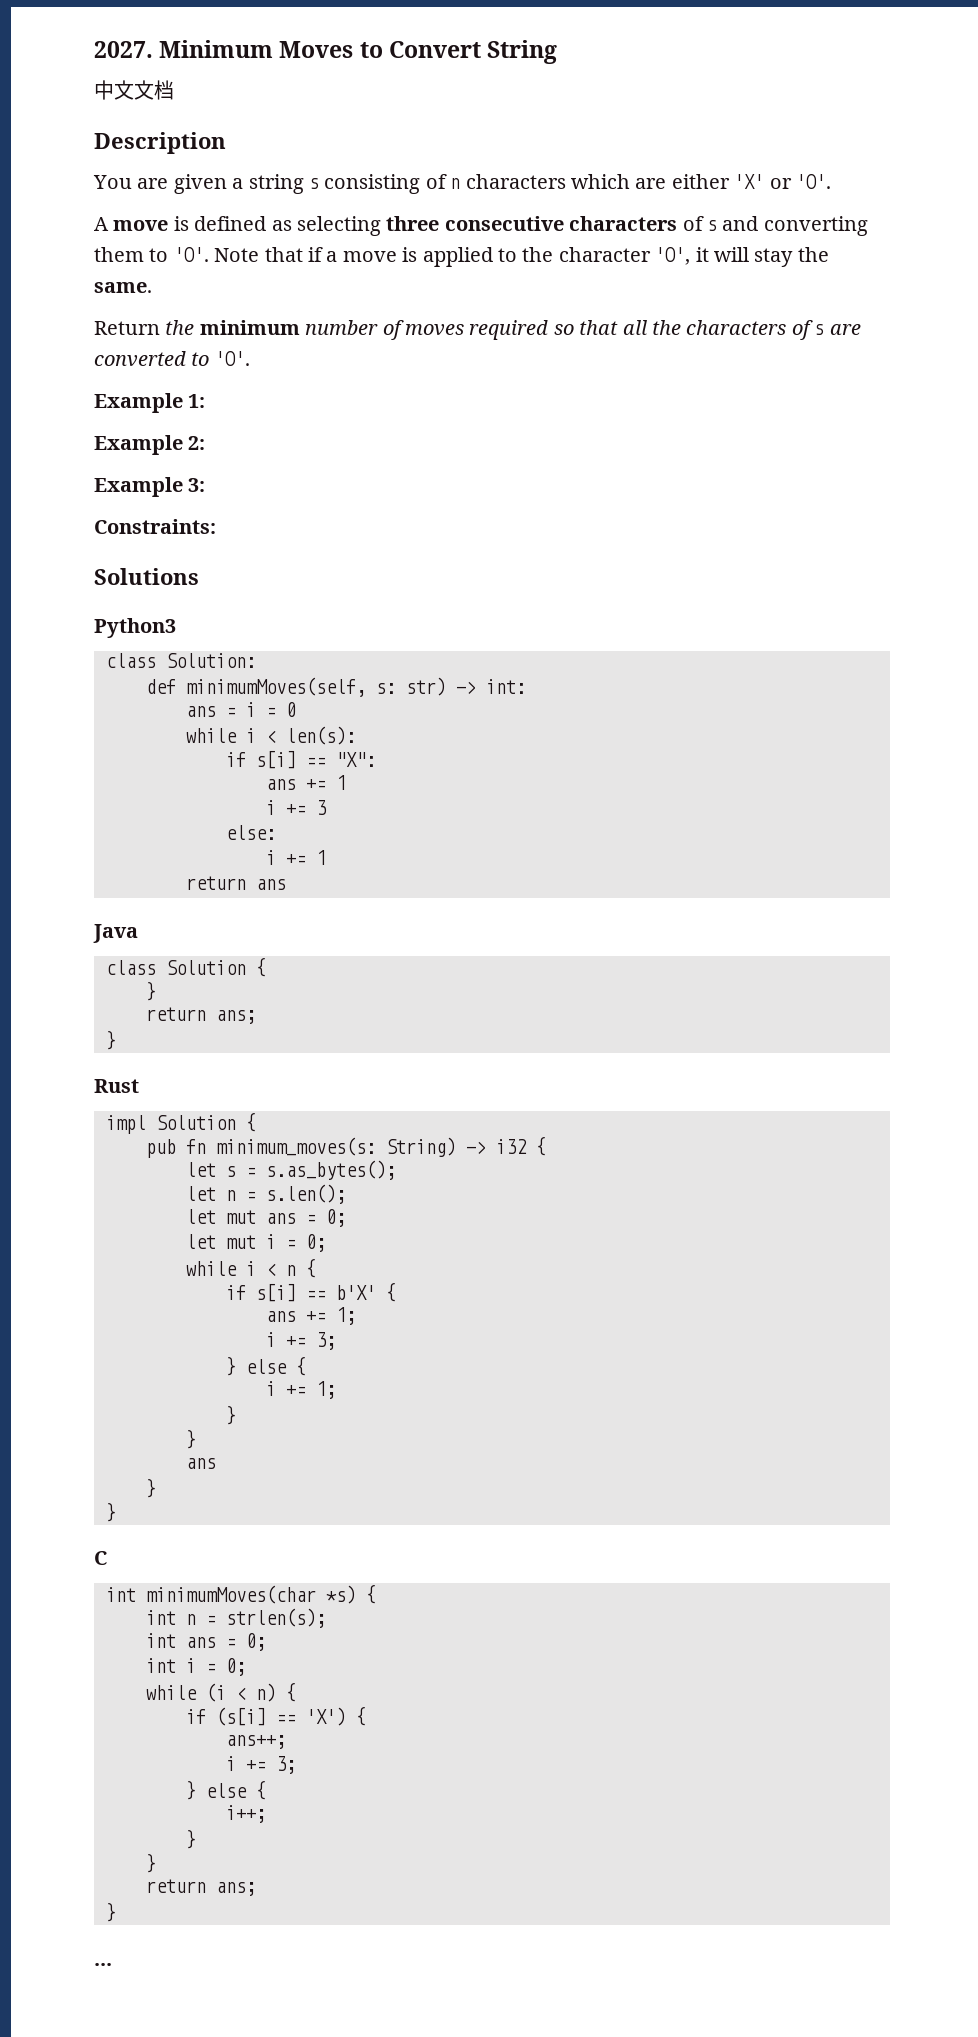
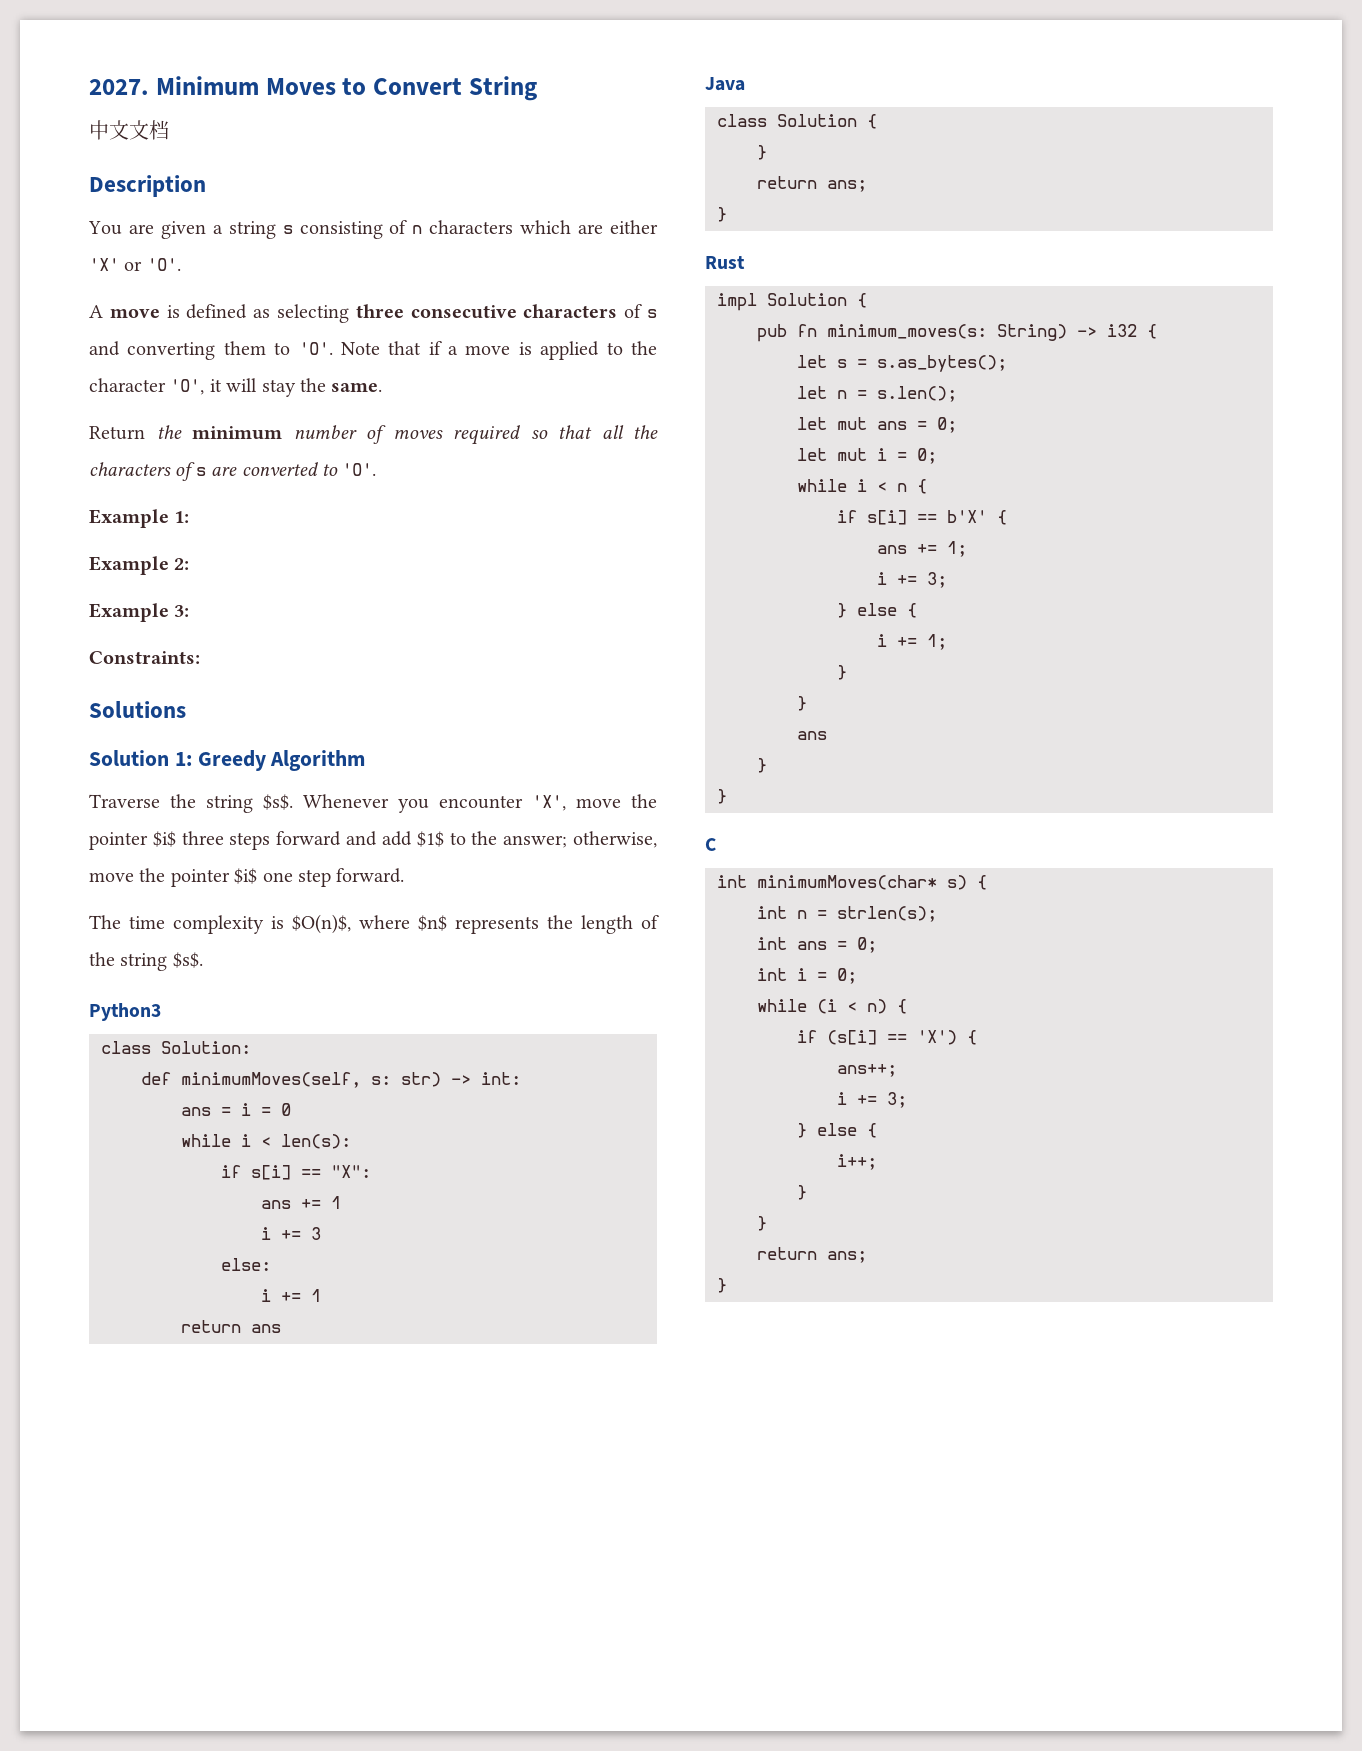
+ Solution 1: Greedy Algorithm
+ Traverse the string $s$. Whenever you encounter 'X', move the pointer $i$ three steps forward and add $1$ to the answer; otherwise, move the pointer $i$ one step forward.
+ The time complexity is $O(n)$, where $n$ represents the length of the string $s$.
- int minimumMoves(char *s) {
+ int minimumMoves(char* s) {
- ...

